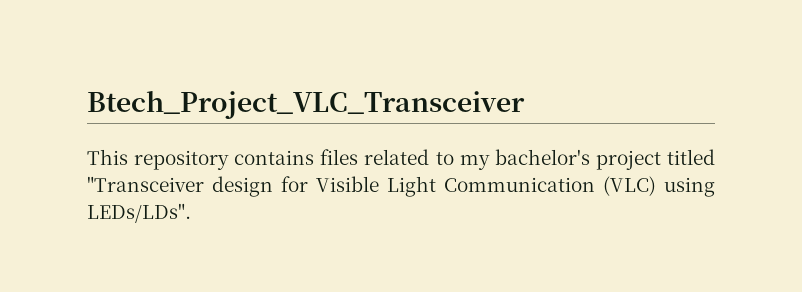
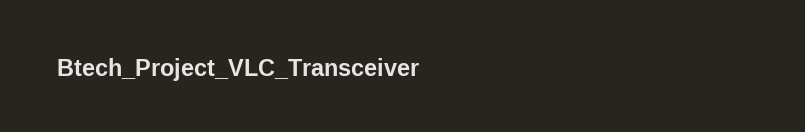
- This repository contains files related to my bachelor's project titled "Transceiver design for Visible Light Communication (VLC) using LEDs/LDs".

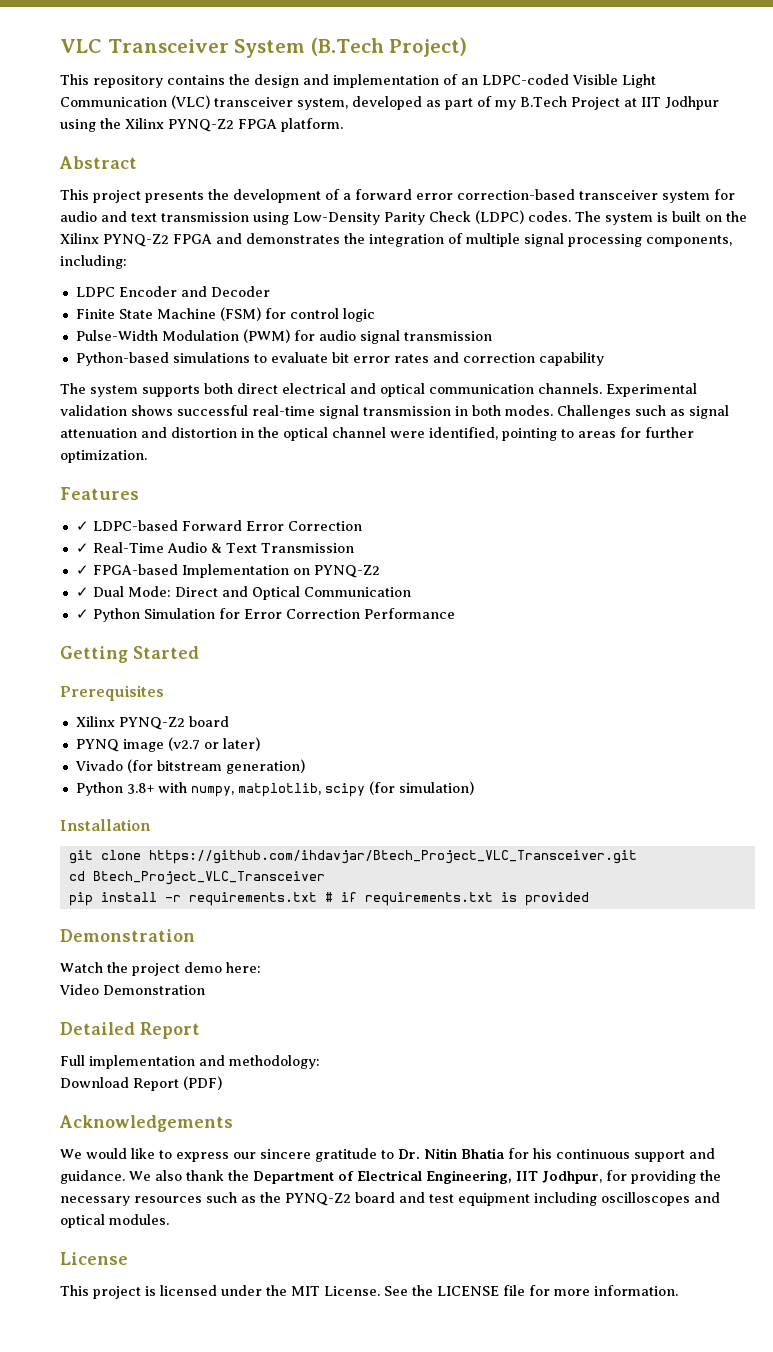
- Btech_Project_VLC_Transceiver
+ VLC Transceiver System (B.Tech Project)
+ This repository contains the design and implementation of an LDPC-coded Visible Light Communication (VLC) transceiver system, developed as part of my B.Tech Project at IIT Jodhpur using the Xilinx PYNQ-Z2 FPGA platform.
+ Abstract
+ This project presents the development of a forward error correction-based transceiver system for audio and text transmission using Low-Density Parity Check (LDPC) codes. The system is built on the Xilinx PYNQ-Z2 FPGA and demonstrates the integration of multiple signal processing components, including:
+ LDPC Encoder and Decoder
+ Finite State Machine (FSM) for control logic
+ Pulse-Width Modulation (PWM) for audio signal transmission
+ Python-based simulations to evaluate bit error rates and correction capability
+ The system supports both direct electrical and optical communication channels. Experimental validation shows successful real-time signal transmission in both modes. Challenges such as signal attenuation and distortion in the optical channel were identified, pointing to areas for further optimization.
+ Features
+ ✓ LDPC-based Forward Error Correction
+ ✓ Real-Time Audio & Text Transmission
+ ✓ FPGA-based Implementation on PYNQ-Z2
+ ✓ Dual Mode: Direct and Optical Communication
+ ✓ Python Simulation for Error Correction Performance
+ Getting Started
+ Prerequisites
+ Xilinx PYNQ-Z2 board
+ PYNQ image (v2.7 or later)
+ Vivado (for bitstream generation)
+ Python 3.8+ with numpy, matplotlib, scipy (for simulation)
+ Installation
+ git clone https://github.com/ihdavjar/Btech_Project_VLC_Transceiver.git
+ cd Btech_Project_VLC_Transceiver
+ pip install -r requirements.txt # if requirements.txt is provided
+ Demonstration
+ Watch the project demo here:
+ Video Demonstration
+ Detailed Report
+ Full implementation and methodology:
+ Download Report (PDF)
+ Acknowledgements
+ We would like to express our sincere gratitude to Dr. Nitin Bhatia for his continuous support and guidance. We also thank the Department of Electrical Engineering, IIT Jodhpur, for providing the necessary resources such as the PYNQ-Z2 board and test equipment including oscilloscopes and optical modules.
+ License
+ This project is licensed under the MIT License. See the LICENSE file for more information.

